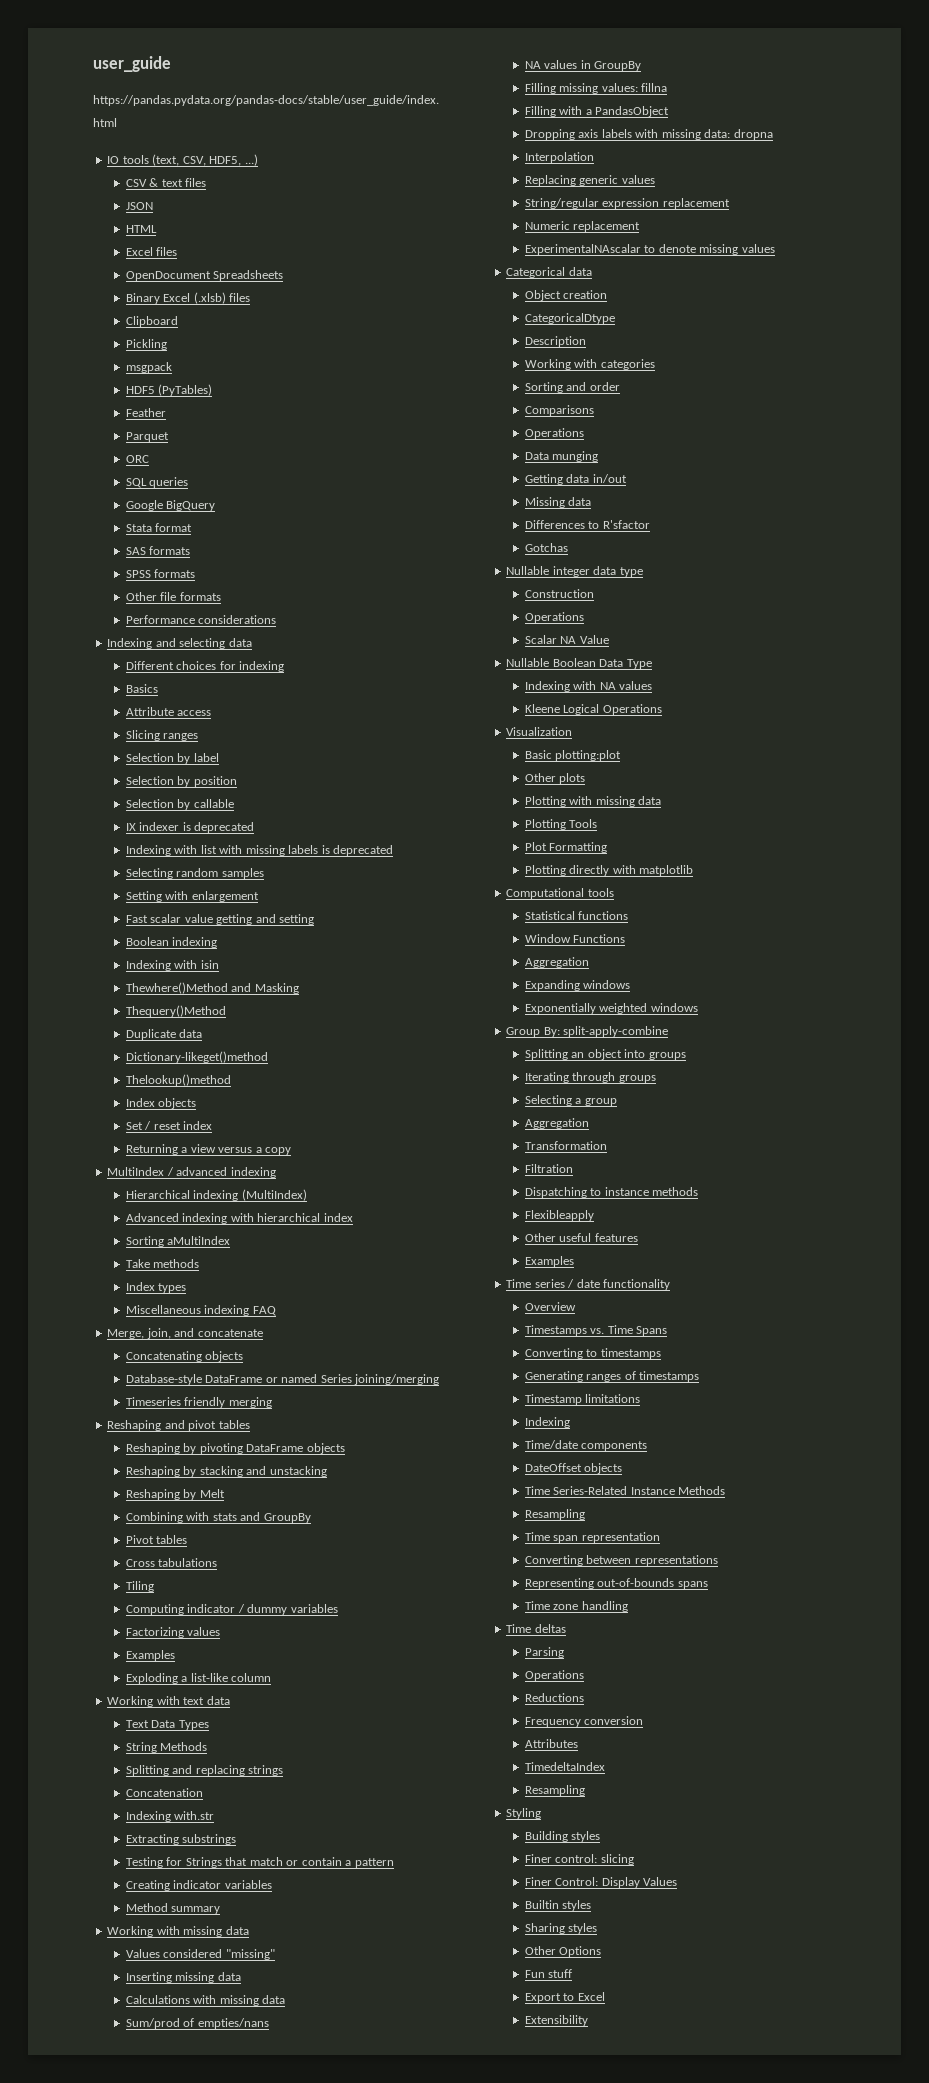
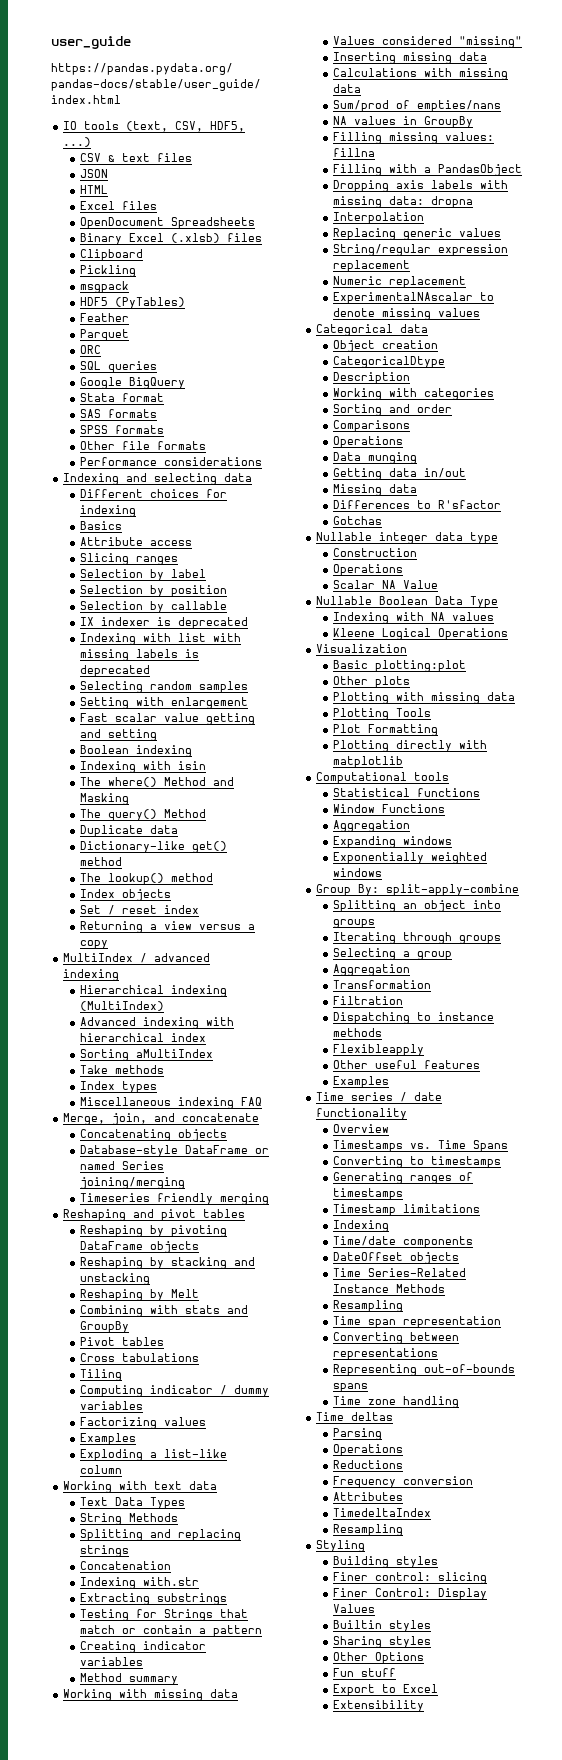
- Thewhere()Method and Masking
+ The where() Method and Masking
- Thequery()Method
+ The query() Method
- Dictionary-likeget()method
- Thelookup()method
+ Dictionary-like get() method
+ The lookup() method

